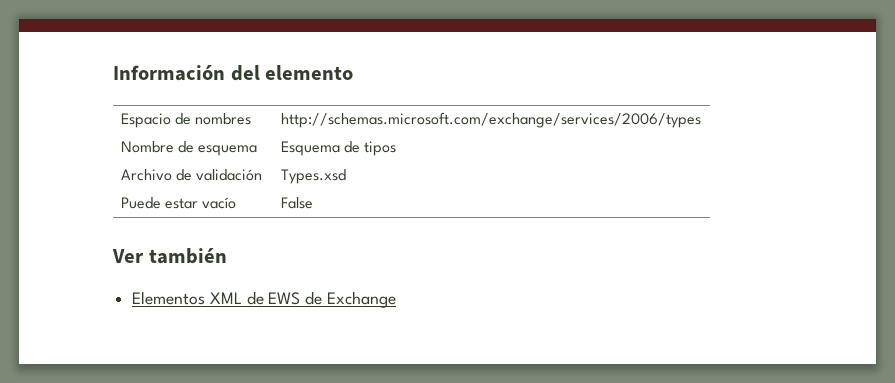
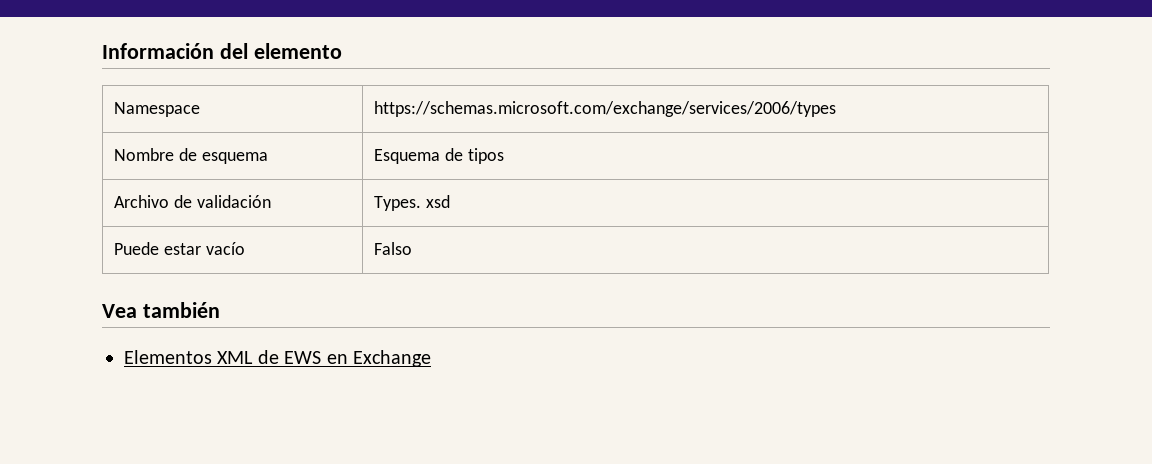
- Espacio de nombres | http://schemas.microsoft.com/exchange/services/2006/types
+ Namespace | https://schemas.microsoft.com/exchange/services/2006/types
- Archivo de validación | Types.xsd
+ Archivo de validación | Types. xsd
- Puede estar vacío | False
- Ver también
+ Puede estar vacío | Falso
+ Vea también
- Elementos XML de EWS de Exchange
+ Elementos XML de EWS en Exchange

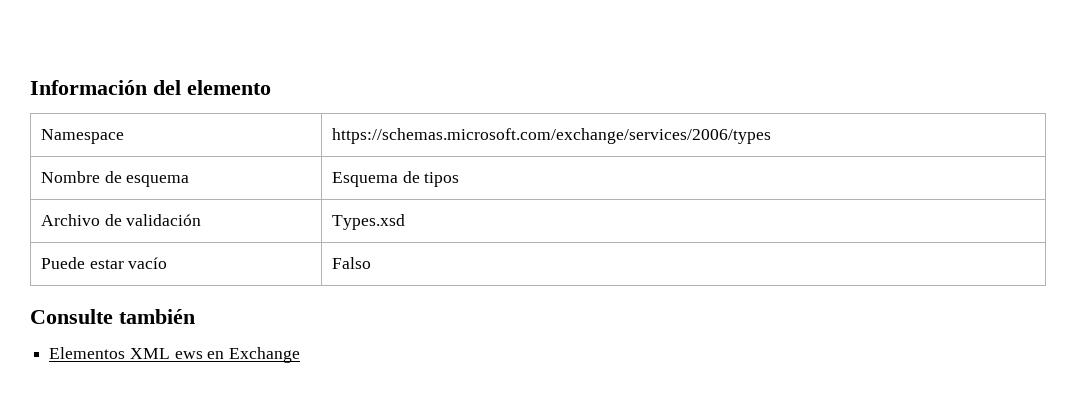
- Archivo de validación | Types. xsd
+ Archivo de validación | Types.xsd
- Vea también
+ Consulte también
- Elementos XML de EWS en Exchange
+ Elementos XML ews en Exchange

